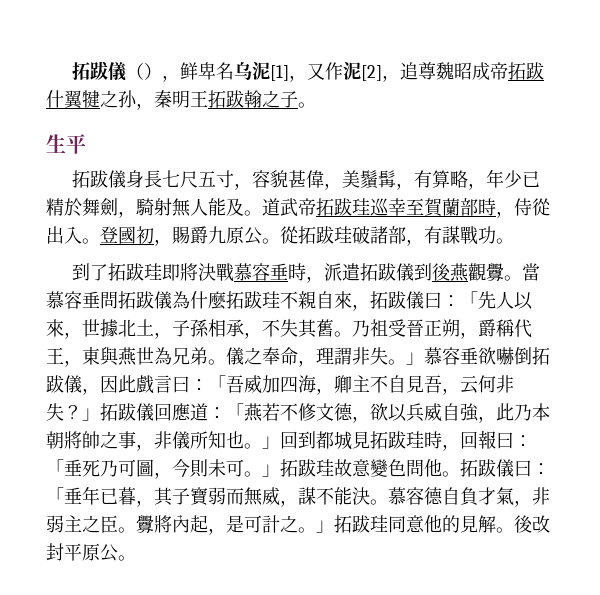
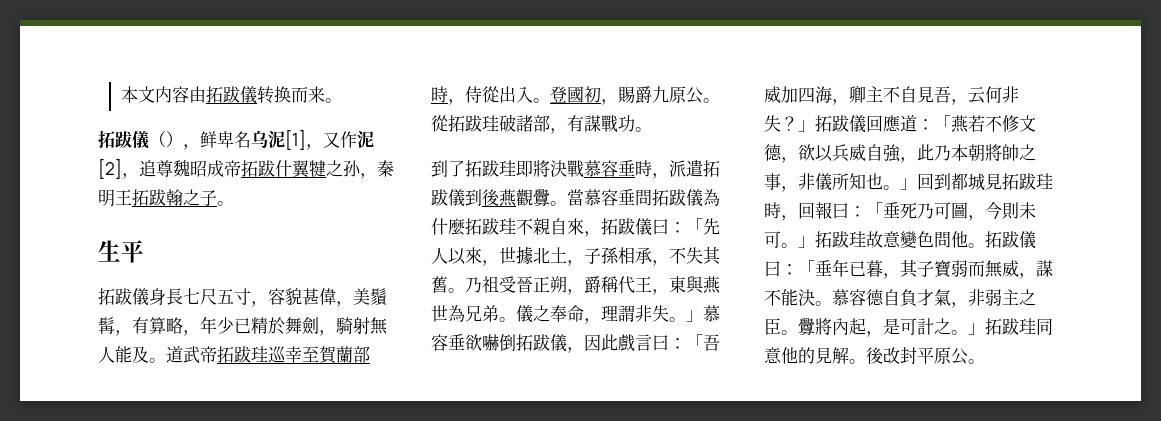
+ 本文内容由拓跋儀转换而来。

